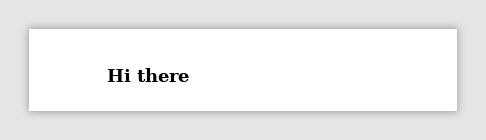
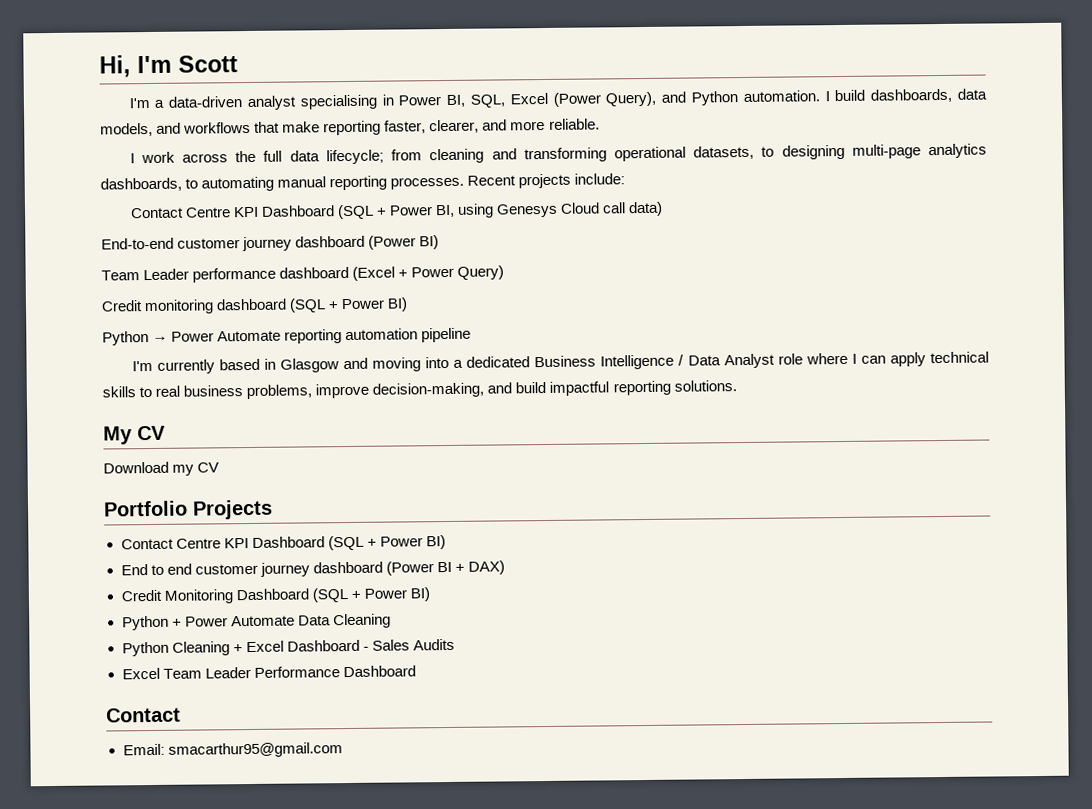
- Hi there
+ Hi, I'm Scott
+ I'm a data-driven analyst specialising in Power BI, SQL, Excel (Power Query), and Python automation. I build dashboards, data models, and workflows that make reporting faster, clearer, and more reliable.
+ I work across the full data lifecycle; from cleaning and transforming operational datasets, to designing multi-page analytics dashboards, to automating manual reporting processes. Recent projects include:
+ Contact Centre KPI Dashboard (SQL + Power BI, using Genesys Cloud call data)
+ End-to-end customer journey dashboard (Power BI)
+ Team Leader performance dashboard (Excel + Power Query)
+ Credit monitoring dashboard (SQL + Power BI)
+ Python → Power Automate reporting automation pipeline
+ I'm currently based in Glasgow and moving into a dedicated Business Intelligence / Data Analyst role where I can apply technical skills to real business problems, improve decision-making, and build impactful reporting solutions.
+ My CV
+ Download my CV
+ Portfolio Projects
+ Contact Centre KPI Dashboard (SQL + Power BI)
+ End to end customer journey dashboard (Power BI + DAX)
+ Credit Monitoring Dashboard (SQL + Power BI)
+ Python + Power Automate Data Cleaning
+ Python Cleaning + Excel Dashboard - Sales Audits
+ Excel Team Leader Performance Dashboard
+ Contact
+ Email: smacarthur95@gmail.com

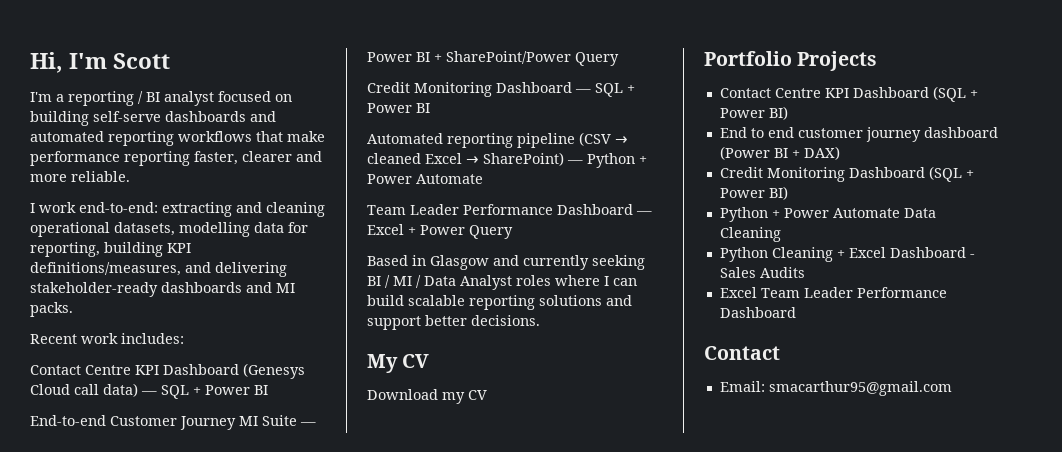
- I'm a data-driven analyst specialising in Power BI, SQL, Excel (Power Query), and Python automation. I build dashboards, data models, and workflows that make reporting faster, clearer, and more reliable.
+ I'm a reporting / BI analyst focused on building self-serve dashboards and automated reporting workflows that make performance reporting faster, clearer and more reliable.
- I work across the full data lifecycle; from cleaning and transforming operational datasets, to designing multi-page analytics dashboards, to automating manual reporting processes. Recent projects include:
- Contact Centre KPI Dashboard (SQL + Power BI, using Genesys Cloud call data)
- End-to-end customer journey dashboard (Power BI)
- Team Leader performance dashboard (Excel + Power Query)
- Credit monitoring dashboard (SQL + Power BI)
- Python → Power Automate reporting automation pipeline
- I'm currently based in Glasgow and moving into a dedicated Business Intelligence / Data Analyst role where I can apply technical skills to real business problems, improve decision-making, and build impactful reporting solutions.
+ I work end-to-end: extracting and cleaning operational datasets, modelling data for reporting, building KPI definitions/measures, and delivering stakeholder-ready dashboards and MI packs.
+ Recent work includes:
+ Contact Centre KPI Dashboard (Genesys Cloud call data) — SQL + Power BI
+ End-to-end Customer Journey MI Suite — Power BI + SharePoint/Power Query
+ Credit Monitoring Dashboard — SQL + Power BI
+ Automated reporting pipeline (CSV → cleaned Excel → SharePoint) — Python + Power Automate
+ Team Leader Performance Dashboard — Excel + Power Query
+ Based in Glasgow and currently seeking BI / MI / Data Analyst roles where I can build scalable reporting solutions and support better decisions.

